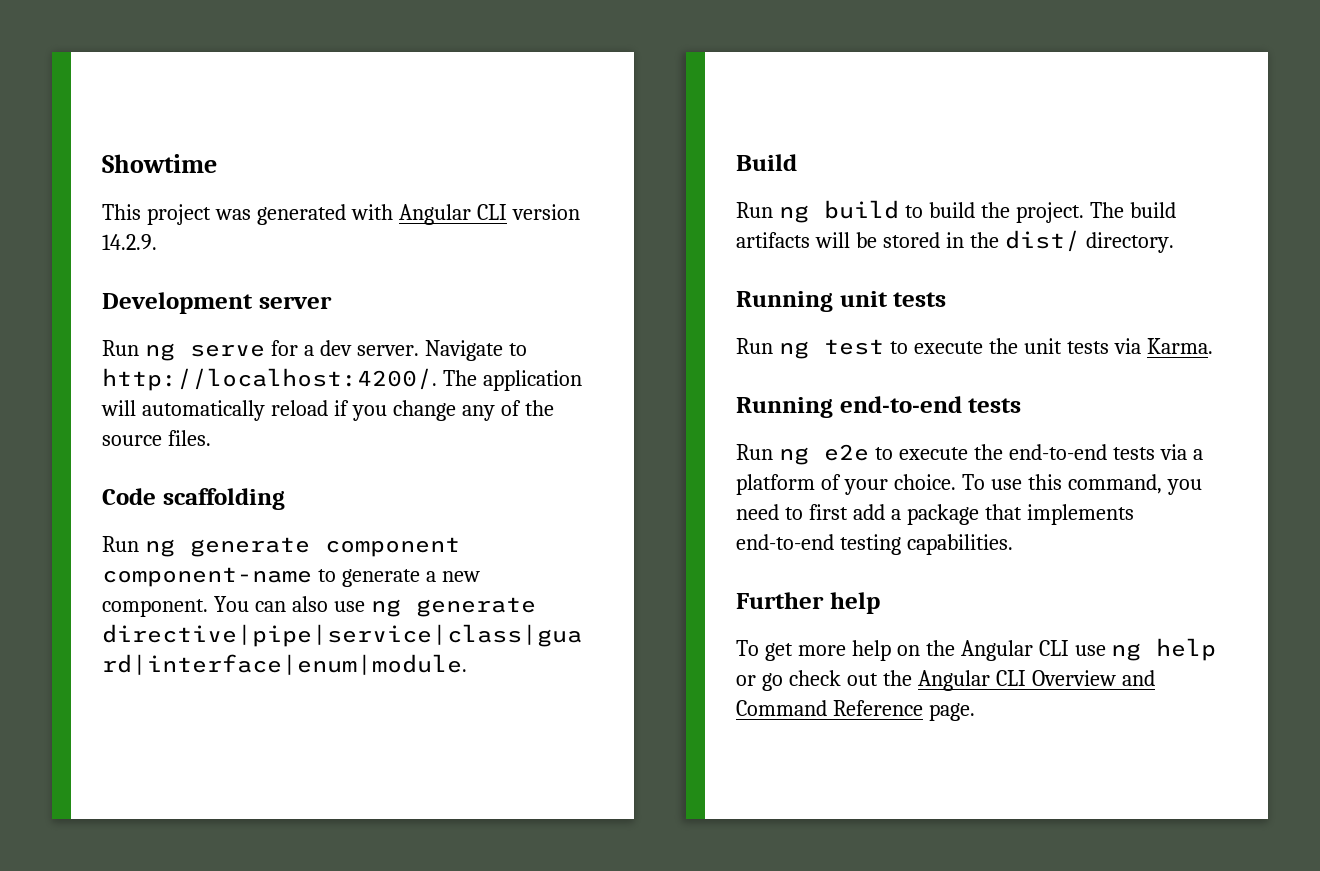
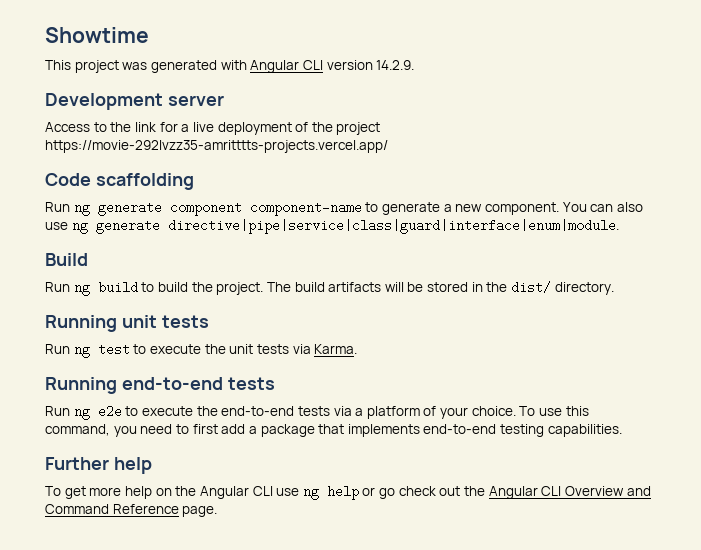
- Run ng serve for a dev server. Navigate to http://localhost:4200/. The application will automatically reload if you change any of the source files.
+ Access to the link for a live deployment of the project https://movie-292lvzz35-amritttts-projects.vercel.app/

